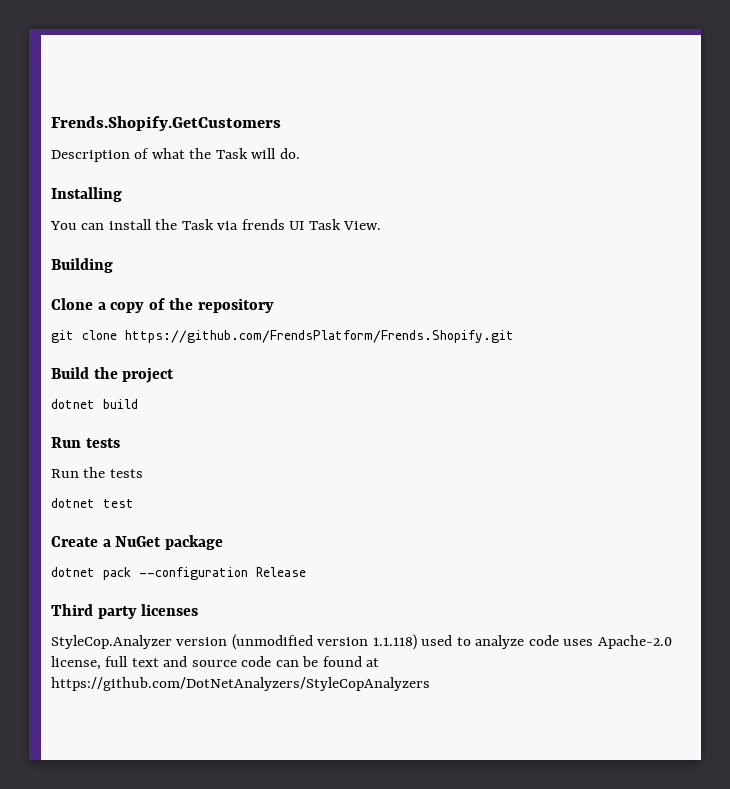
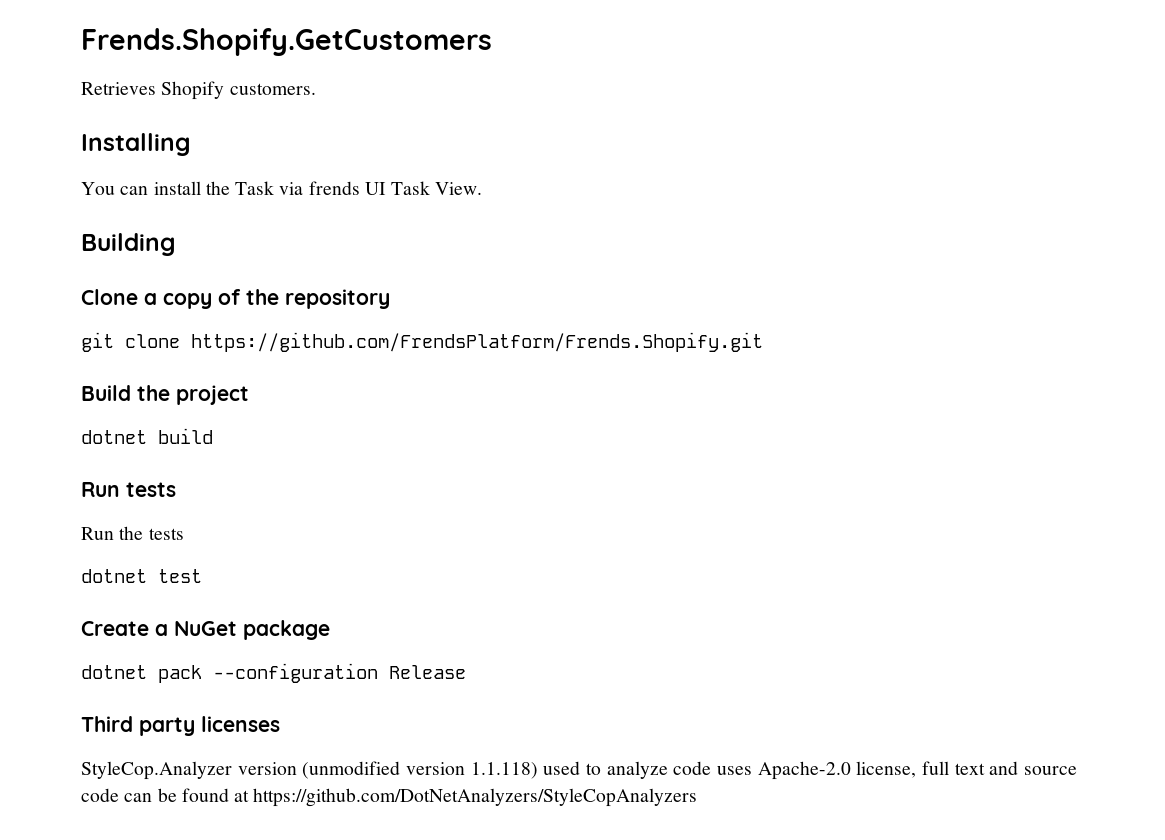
- Description of what the Task will do.
+ Retrieves Shopify customers.

